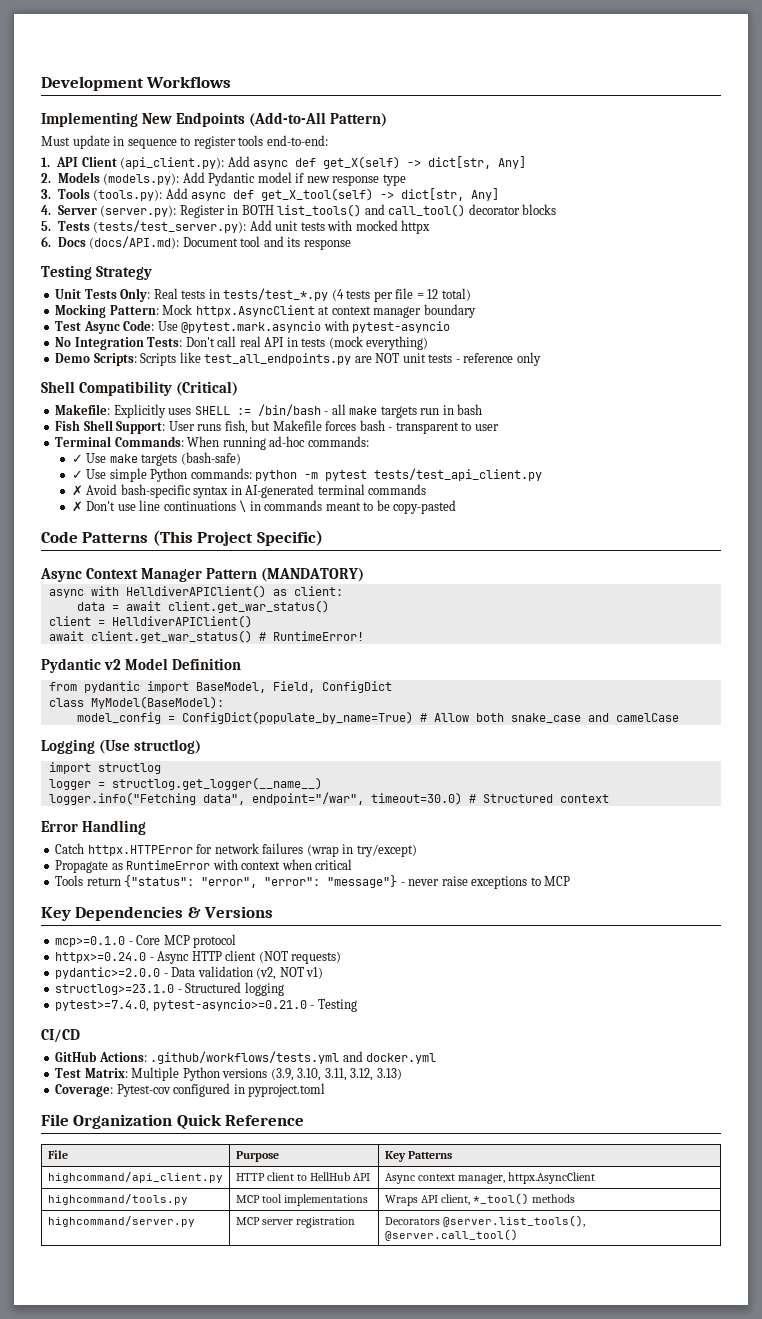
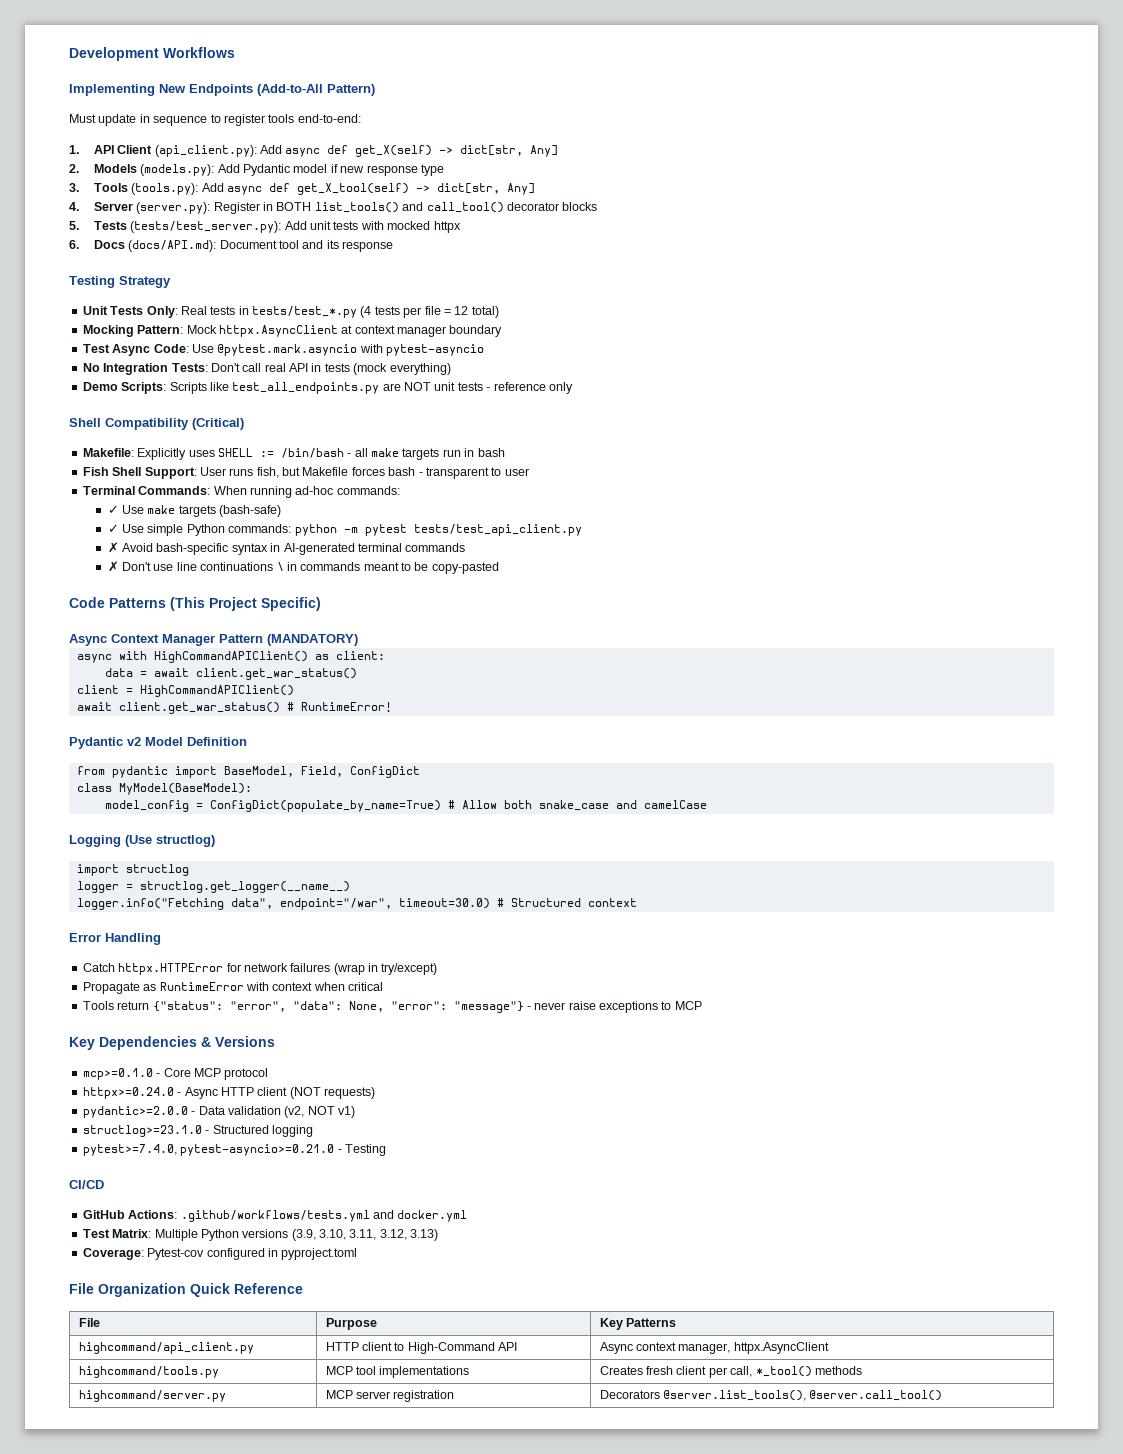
- async with HelldiverAPIClient() as client:
+ async with HighCommandAPIClient() as client:
- client = HelldiverAPIClient()
+ client = HighCommandAPIClient()
- Tools return {"status": "error", "error": "message"} - never raise exceptions to MCP
+ Tools return {"status": "error", "data": None, "error": "message"} - never raise exceptions to MCP
- highcommand/api_client.py | HTTP client to HellHub API | Async context manager, httpx.AsyncClient
+ highcommand/api_client.py | HTTP client to High-Command API | Async context manager, httpx.AsyncClient
- highcommand/tools.py | MCP tool implementations | Wraps API client, *_tool() methods
+ highcommand/tools.py | MCP tool implementations | Creates fresh client per call, *_tool() methods

